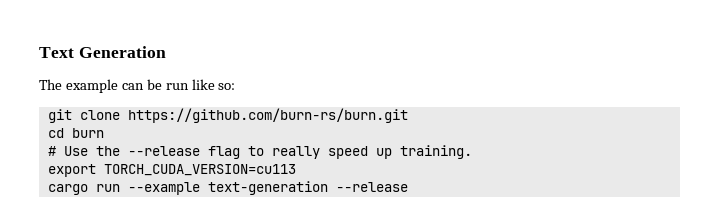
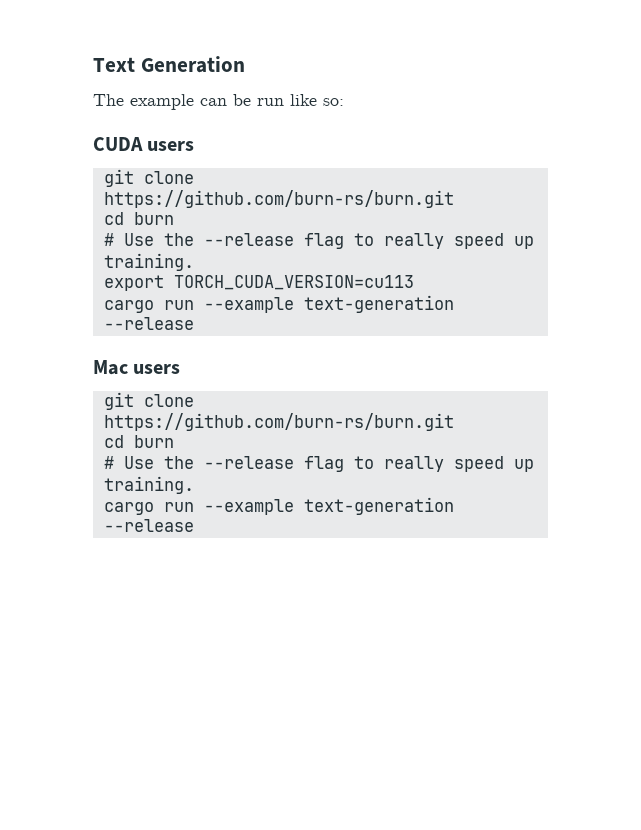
+ CUDA users
+ Mac users
+ git clone https://github.com/burn-rs/burn.git
+ cd burn
+ # Use the --release flag to really speed up training.
+ cargo run --example text-generation --release

